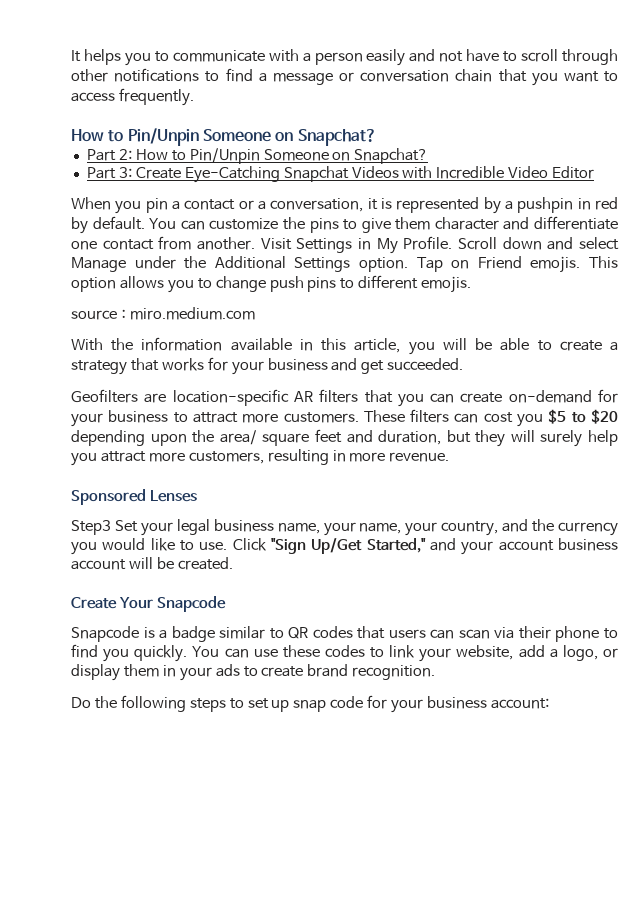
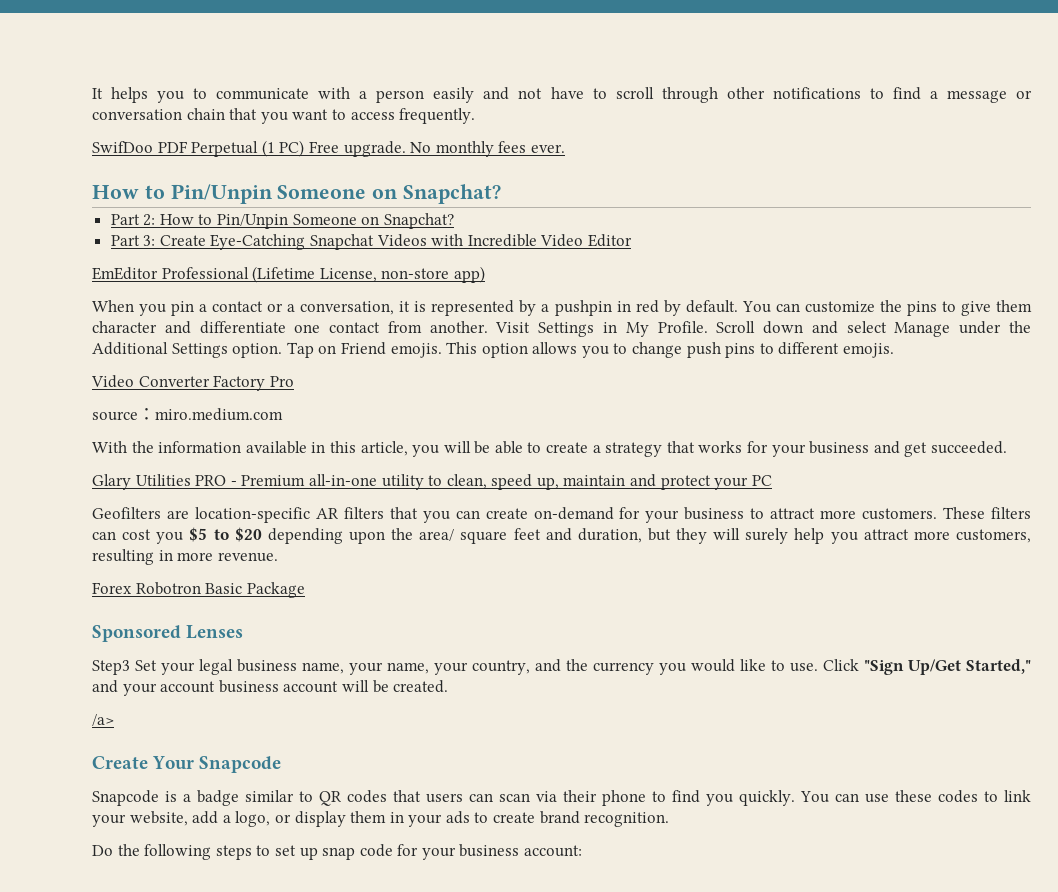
+ SwifDoo PDF Perpetual (1 PC) Free upgrade. No monthly fees ever.
+ EmEditor Professional (Lifetime License, non-store app)
+ Video Converter Factory Pro
+ Glary Utilities PRO - Premium all-in-one utility to clean, speed up, maintain and protect your PC
+ Forex Robotron Basic Package
+ /a>

